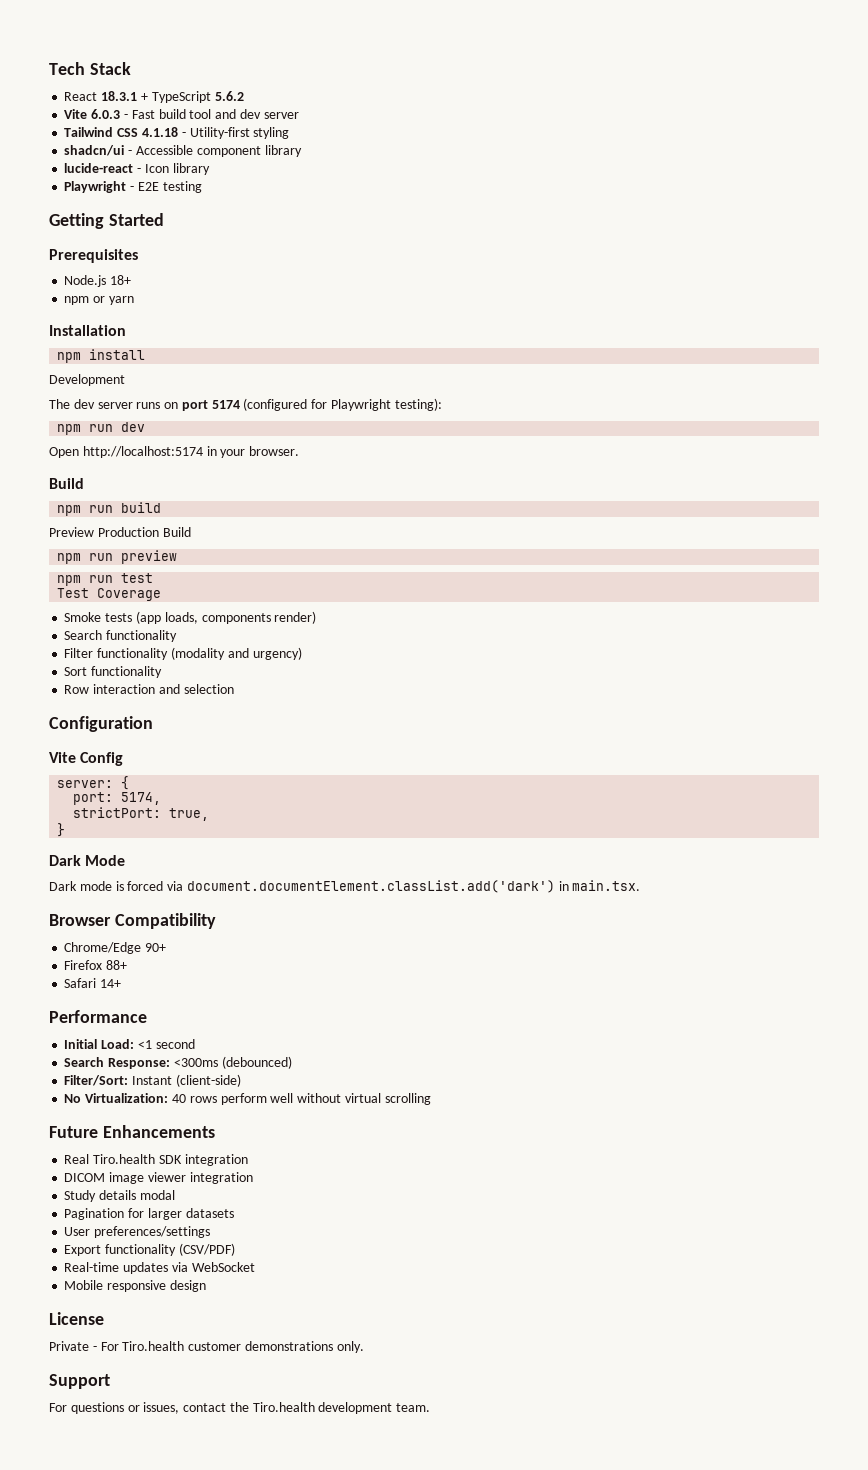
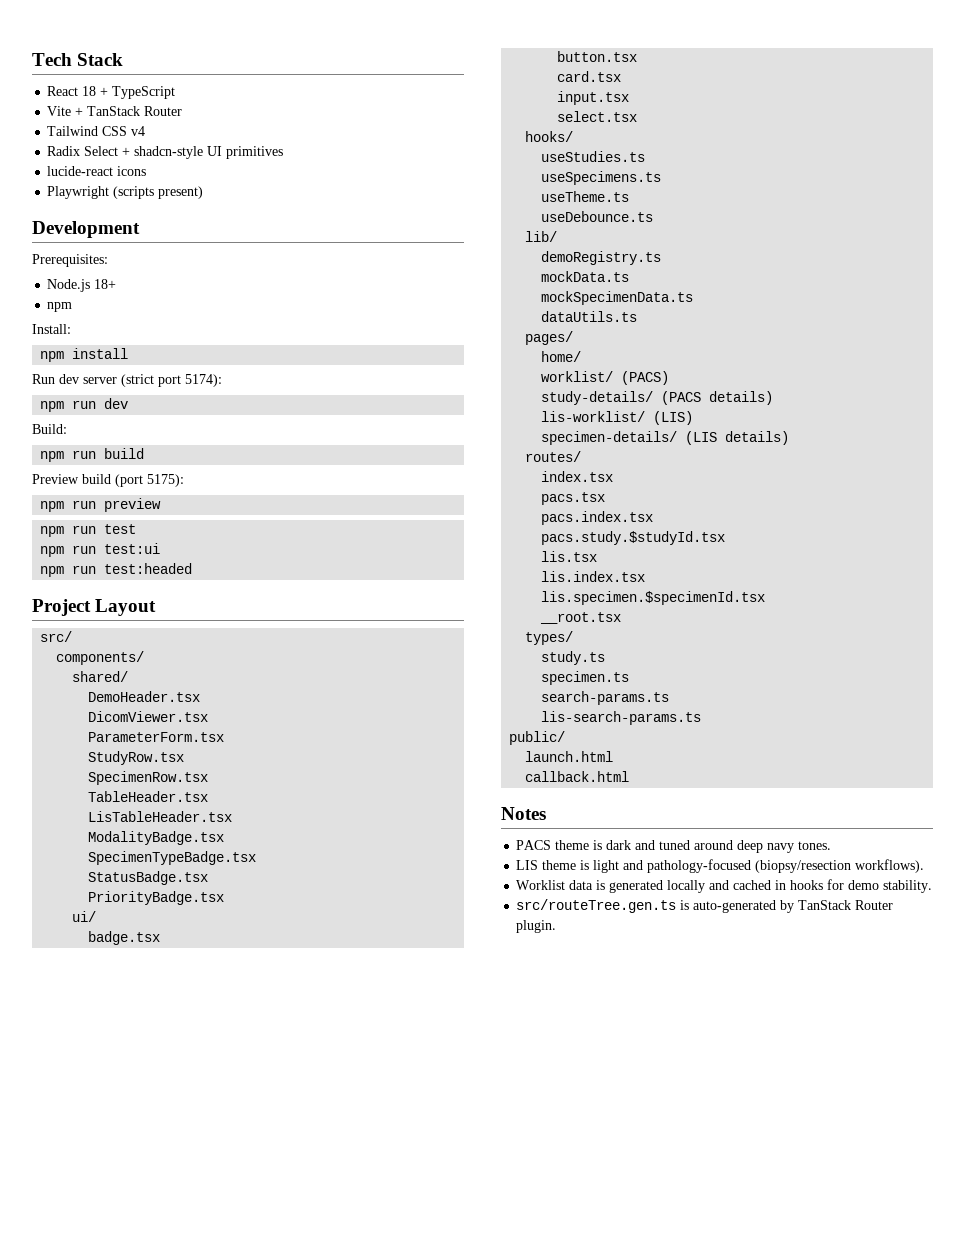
- React 18.3.1 + TypeScript 5.6.2
- Vite 6.0.3 - Fast build tool and dev server
- Tailwind CSS 4.1.18 - Utility-first styling
- shadcn/ui - Accessible component library
- lucide-react - Icon library
- Playwright - E2E testing
- Getting Started
- Prerequisites
+ React 18 + TypeScript
+ Vite + TanStack Router
+ Tailwind CSS v4
+ Radix Select + shadcn-style UI primitives
+ lucide-react icons
+ Playwright (scripts present)
+ Development
+ Prerequisites:
  Node.js 18+
- npm or yarn
- Installation
+ npm
+ Install:
- Development
- The dev server runs on port 5174 (configured for Playwright testing):
+ Run dev server (strict port 5174):
  npm run dev
- Open http://localhost:5174 in your browser.
- Build
+ Build:
- Preview Production Build
+ Preview build (port 5175):
- Test Coverage
- Smoke tests (app loads, components render)
- Search functionality
- Filter functionality (modality and urgency)
- Sort functionality
- Row interaction and selection
- Configuration
- Vite Config
- server: {
- port: 5174,
- strictPort: true,
- }
- Dark Mode
- Dark mode is forced via document.documentElement.classList.add('dark') in main.tsx.
- Browser Compatibility
- Chrome/Edge 90+
- Firefox 88+
- Safari 14+
- Performance
- Initial Load: <1 second
- Search Response: <300ms (debounced)
- Filter/Sort: Instant (client-side)
- No Virtualization: 40 rows perform well without virtual scrolling
- Future Enhancements
- Real Tiro.health SDK integration
- DICOM image viewer integration
- Study details modal
- Pagination for larger datasets
- User preferences/settings
- Export functionality (CSV/PDF)
- Real-time updates via WebSocket
- Mobile responsive design
- License
- Private - For Tiro.health customer demonstrations only.
- Support
- For questions or issues, contact the Tiro.health development team.
+ npm run test:ui
+ npm run test:headed
+ Project Layout
+ src/
+ components/
+ shared/
+ DemoHeader.tsx
+ DicomViewer.tsx
+ ParameterForm.tsx
+ StudyRow.tsx
+ SpecimenRow.tsx
+ TableHeader.tsx
+ LisTableHeader.tsx
+ ModalityBadge.tsx
+ SpecimenTypeBadge.tsx
+ StatusBadge.tsx
+ PriorityBadge.tsx
+ ui/
+ badge.tsx
+ button.tsx
+ card.tsx
+ input.tsx
+ select.tsx
+ hooks/
+ useStudies.ts
+ useSpecimens.ts
+ useTheme.ts
+ useDebounce.ts
+ lib/
+ demoRegistry.ts
+ mockData.ts
+ mockSpecimenData.ts
+ dataUtils.ts
+ pages/
+ home/
+ worklist/ (PACS)
+ study-details/ (PACS details)
+ lis-worklist/ (LIS)
+ specimen-details/ (LIS details)
+ routes/
+ index.tsx
+ pacs.tsx
+ pacs.index.tsx
+ pacs.study.$studyId.tsx
+ lis.tsx
+ lis.index.tsx
+ lis.specimen.$specimenId.tsx
+ __root.tsx
+ types/
+ study.ts
+ specimen.ts
+ search-params.ts
+ lis-search-params.ts
+ public/
+ launch.html
+ callback.html
+ Notes
+ PACS theme is dark and tuned around deep navy tones.
+ LIS theme is light and pathology-focused (biopsy/resection workflows).
+ Worklist data is generated locally and cached in hooks for demo stability.
+ src/routeTree.gen.ts is auto-generated by TanStack Router plugin.

